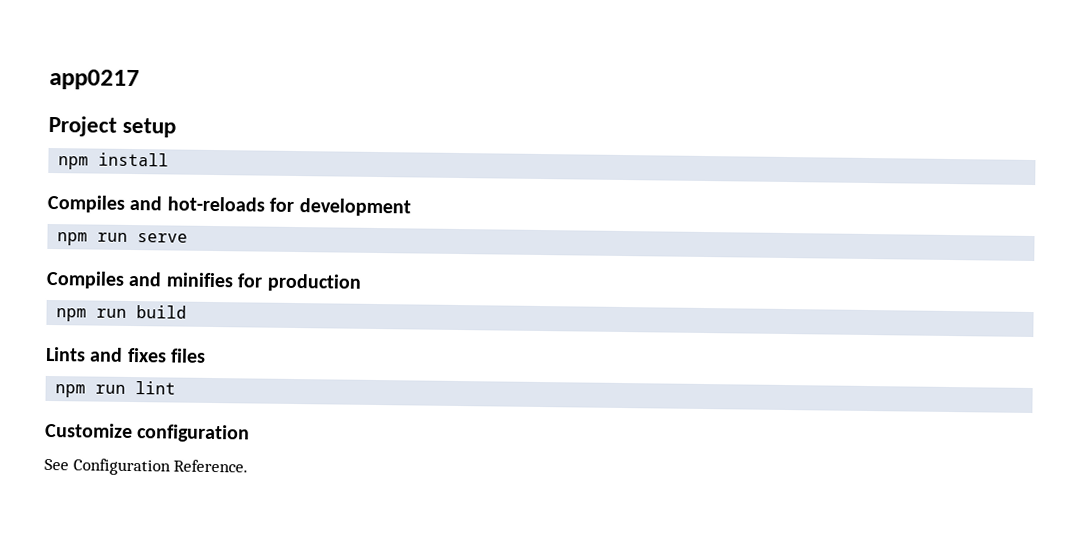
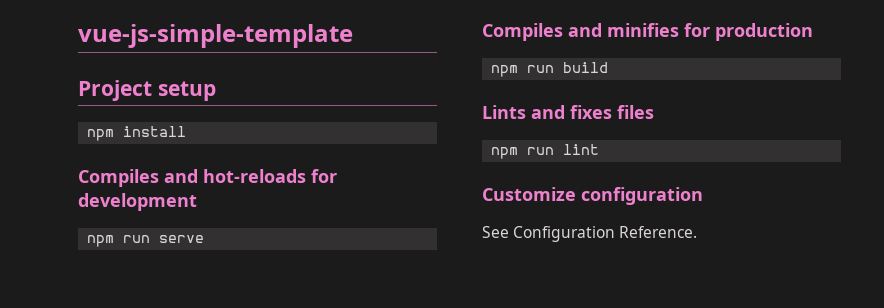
- app0217
+ vue-js-simple-template

